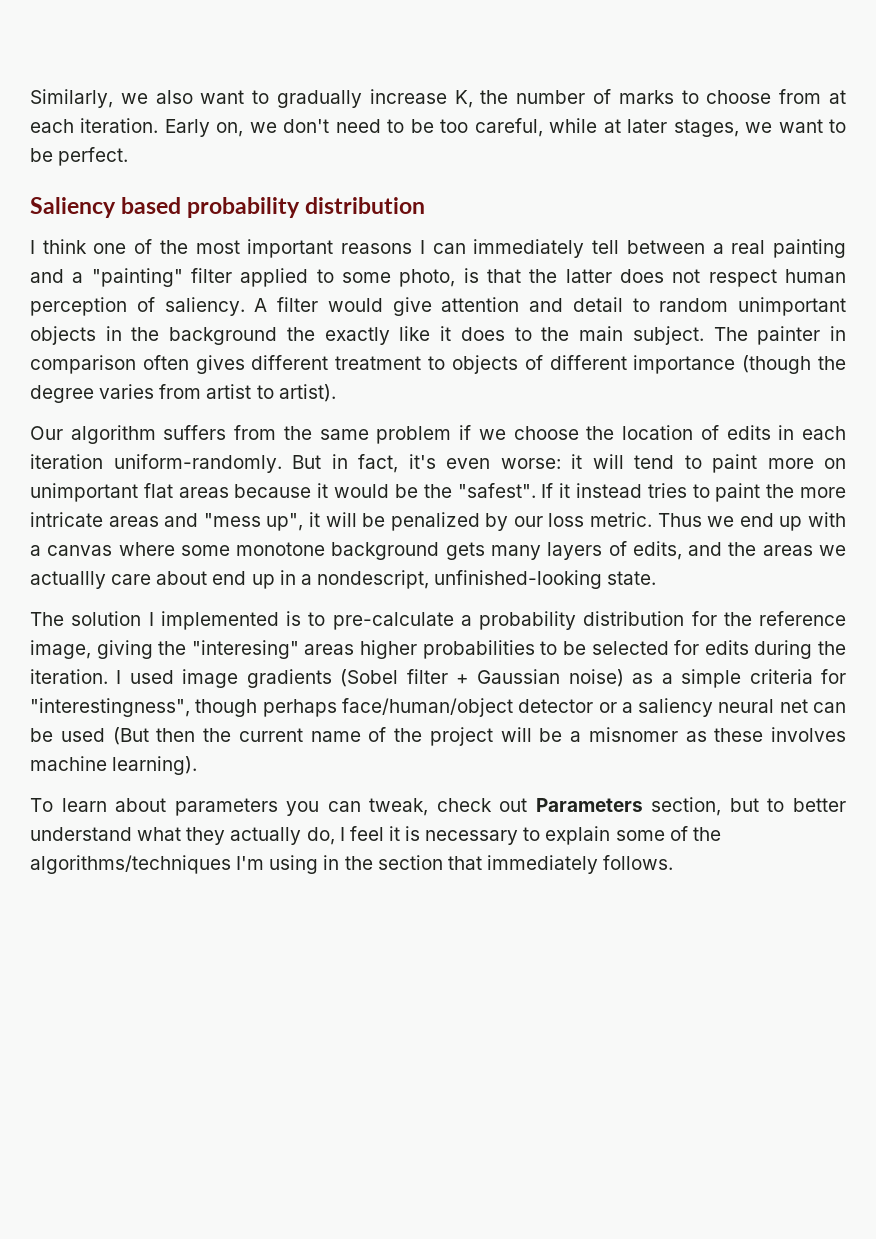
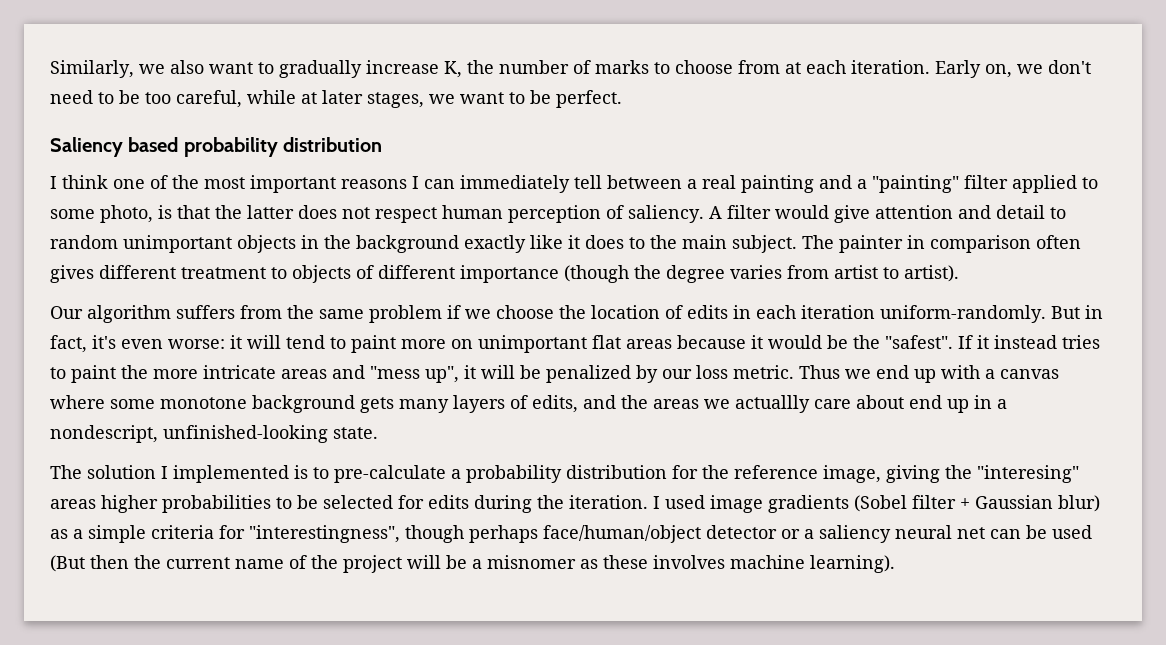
- A filter would give attention and detail to random unimportant objects in the background the exactly like it does to the main subject.
+ A filter would give attention and detail to random unimportant objects in the background exactly like it does to the main subject.
- I used image gradients (Sobel filter + Gaussian noise) as a simple criteria for "interestingness", though perhaps face/human/object detector or a saliency neural net can be used (But then the current name of the project will be a misnomer as these involves machine learning).
+ I used image gradients (Sobel filter + Gaussian blur) as a simple criteria for "interestingness", though perhaps face/human/object detector or a saliency neural net can be used (But then the current name of the project will be a misnomer as these involves machine learning).
- To learn about parameters you can tweak, check out Parameters section, but to better understand what they actually do, I feel it is necessary to explain some of the algorithms/techniques I'm using in the section that immediately follows.

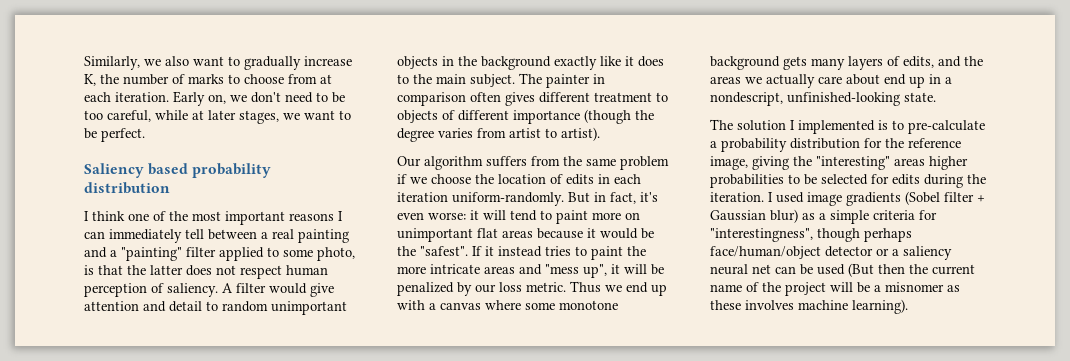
- Thus we end up with a canvas where some monotone background gets many layers of edits, and the areas we actuallly care about end up in a nondescript, unfinished-looking state.
+ Thus we end up with a canvas where some monotone background gets many layers of edits, and the areas we actually care about end up in a nondescript, unfinished-looking state.
- The solution I implemented is to pre-calculate a probability distribution for the reference image, giving the "interesing" areas higher probabilities to be selected for edits during the iteration.
+ The solution I implemented is to pre-calculate a probability distribution for the reference image, giving the "interesting" areas higher probabilities to be selected for edits during the iteration.

